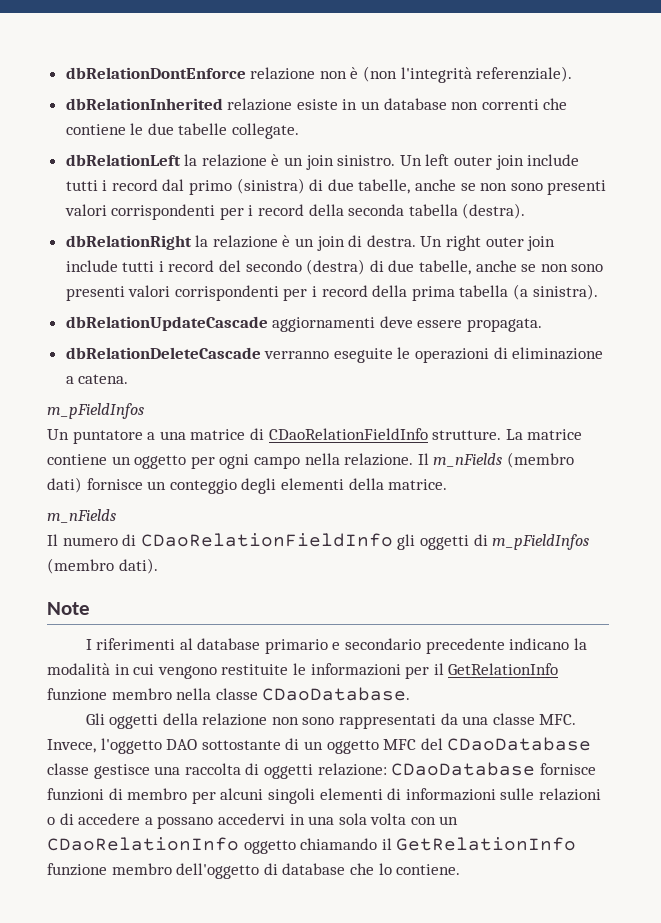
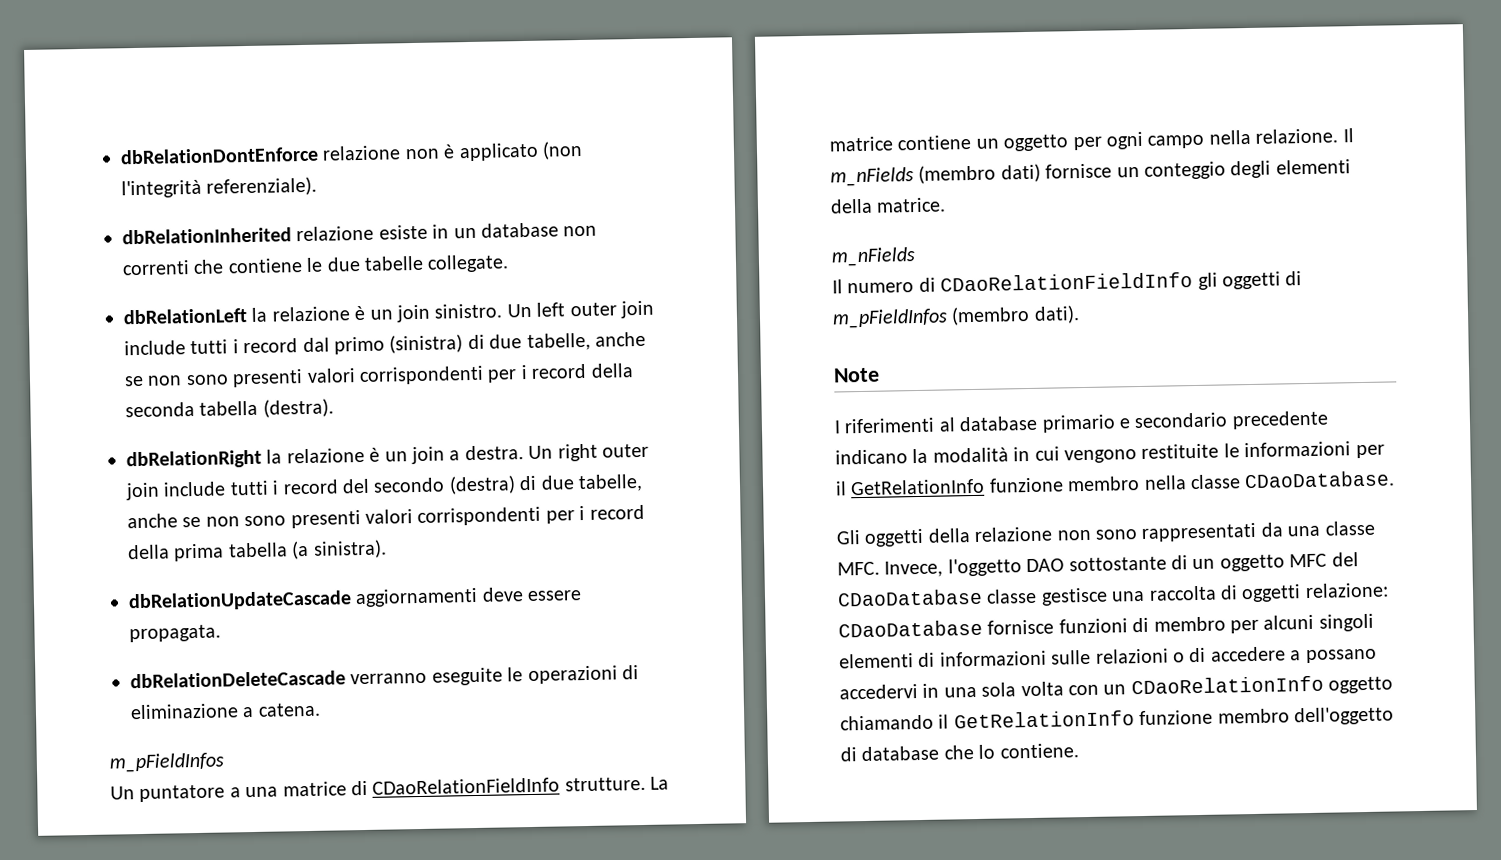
- dbRelationDontEnforce relazione non è (non l'integrità referenziale).
+ dbRelationDontEnforce relazione non è applicato (non l'integrità referenziale).
- dbRelationRight la relazione è un join di destra.
+ dbRelationRight la relazione è un join a destra.

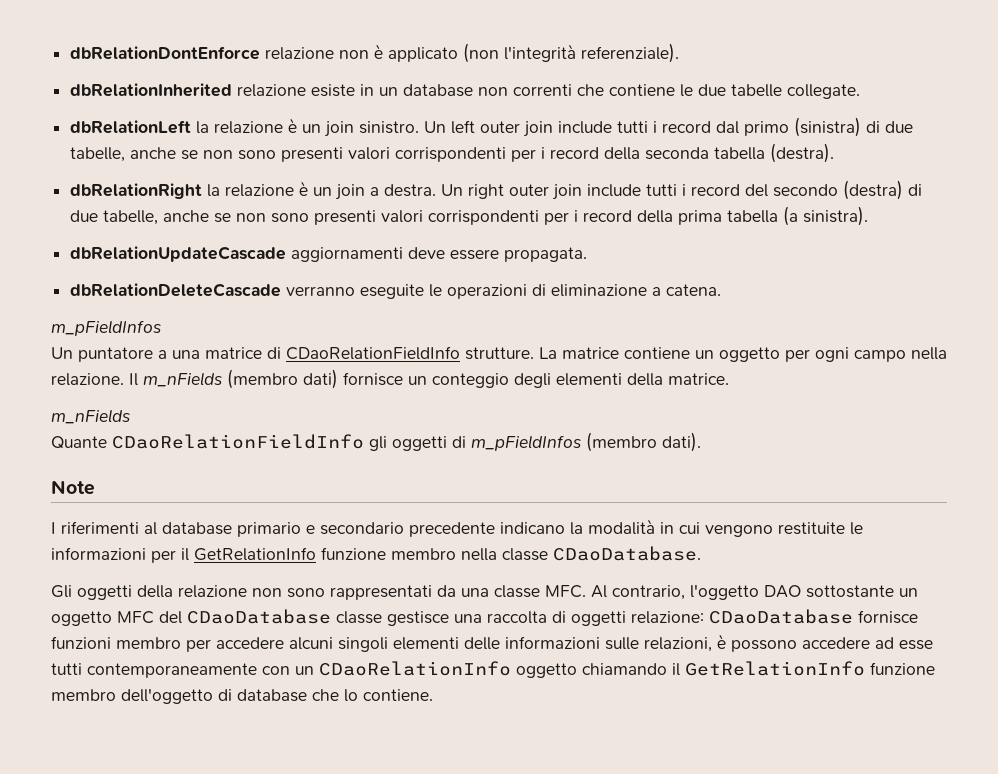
- Il numero di CDaoRelationFieldInfo gli oggetti di m_pFieldInfos (membro dati).
+ Quante CDaoRelationFieldInfo gli oggetti di m_pFieldInfos (membro dati).
- Gli oggetti della relazione non sono rappresentati da una classe MFC. Invece, l'oggetto DAO sottostante di un oggetto MFC del CDaoDatabase classe gestisce una raccolta di oggetti relazione: CDaoDatabase fornisce funzioni di membro per alcuni singoli elementi di informazioni sulle relazioni o di accedere a possano accedervi in una sola volta con un CDaoRelationInfo oggetto chiamando il GetRelationInfo funzione membro dell'oggetto di database che lo contiene.
+ Gli oggetti della relazione non sono rappresentati da una classe MFC. Al contrario, l'oggetto DAO sottostante un oggetto MFC del CDaoDatabase classe gestisce una raccolta di oggetti relazione: CDaoDatabase fornisce funzioni membro per accedere alcuni singoli elementi delle informazioni sulle relazioni, è possono accedere ad esse tutti contemporaneamente con un CDaoRelationInfo oggetto chiamando il GetRelationInfo funzione membro dell'oggetto di database che lo contiene.

